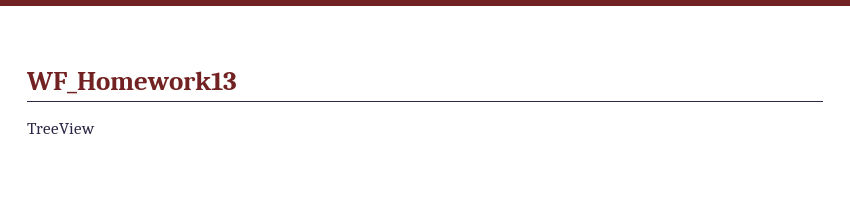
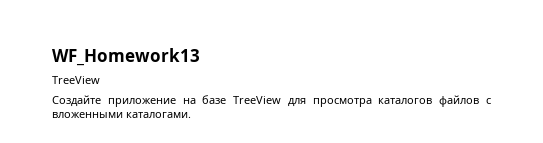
+ Создайте приложение на базе TreeView для просмотра каталогов файлов с вложенными каталогами.

